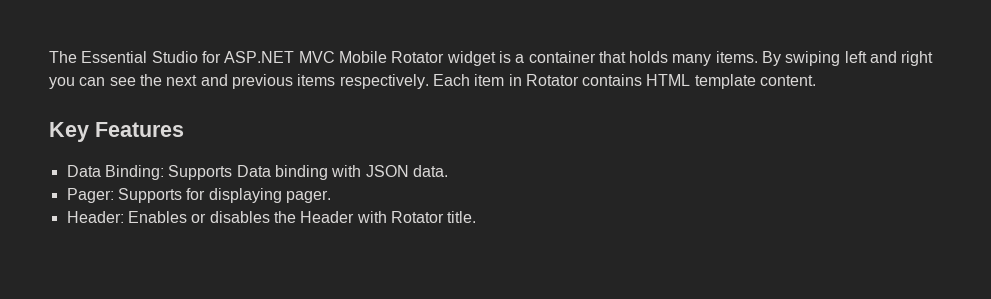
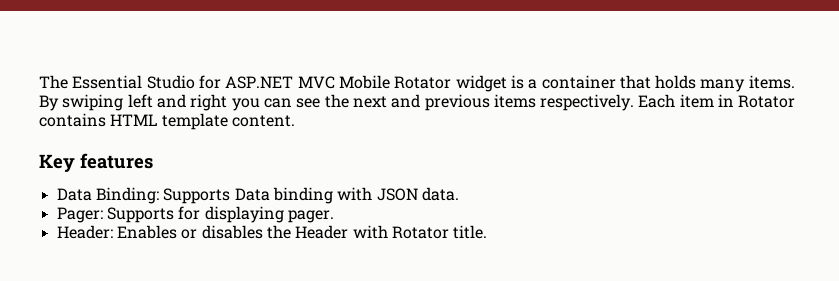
- Key Features
+ Key features

